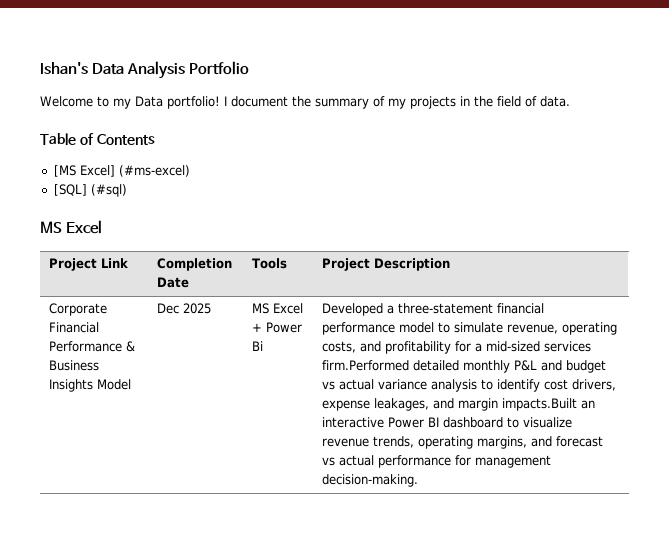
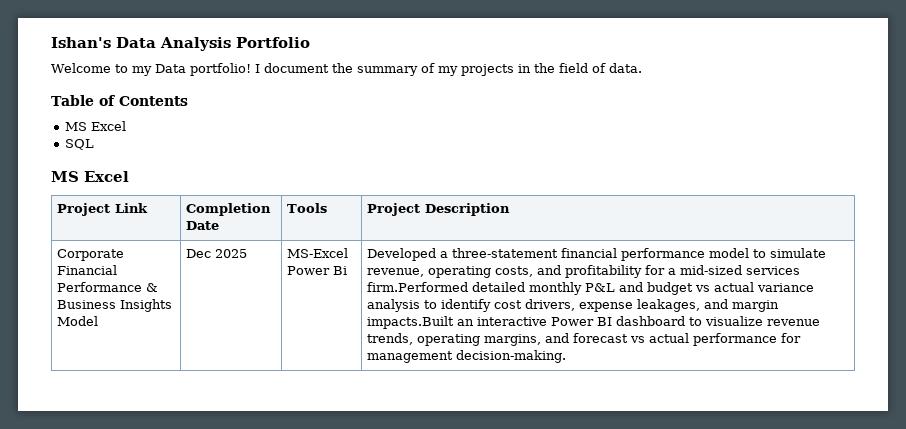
  Table of Contents
- [MS Excel] (#ms-excel)
- [SQL] (#sql)
+ MS Excel
+ SQL
- MS Excel + Power Bi
+ MS-Excel Power Bi

